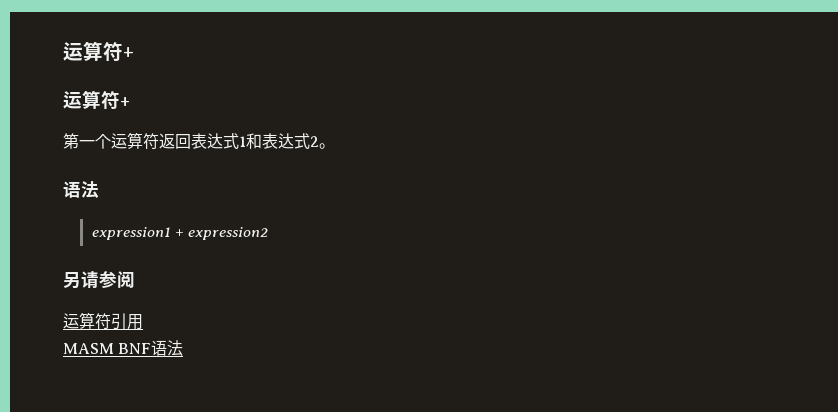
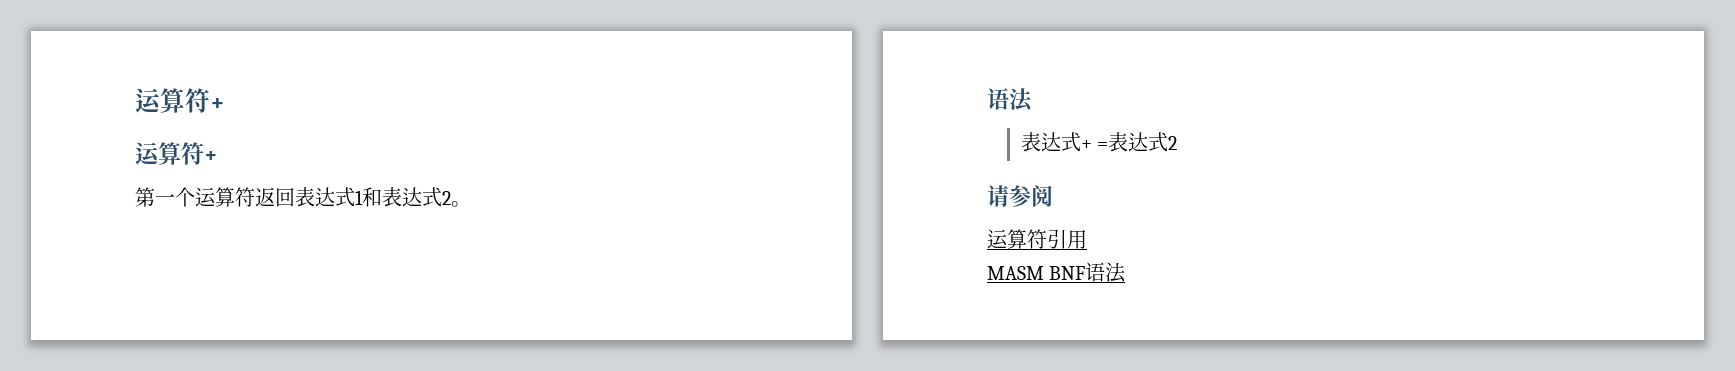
- expression1 + expression2
- 另请参阅
+ 表达式+ =表达式2
+ 请参阅

